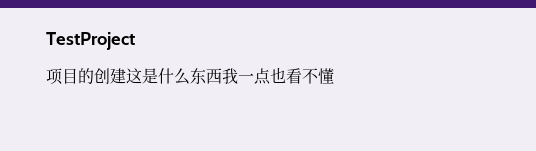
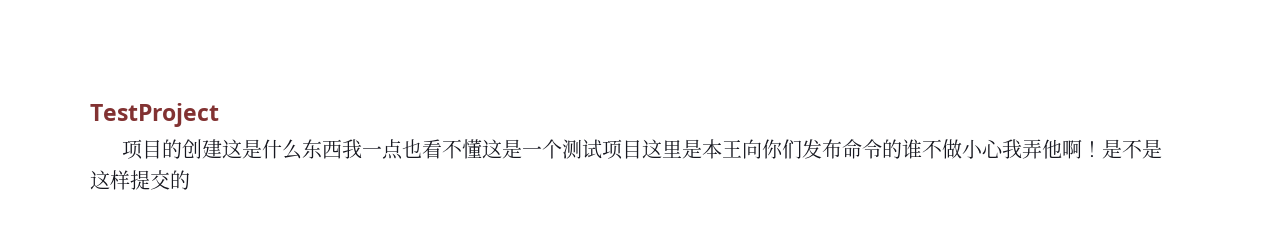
- 项目的创建这是什么东西我一点也看不懂
+ 项目的创建这是什么东西我一点也看不懂这是一个测试项目这里是本王向你们发布命令的谁不做小心我弄他啊！是不是这样提交的

